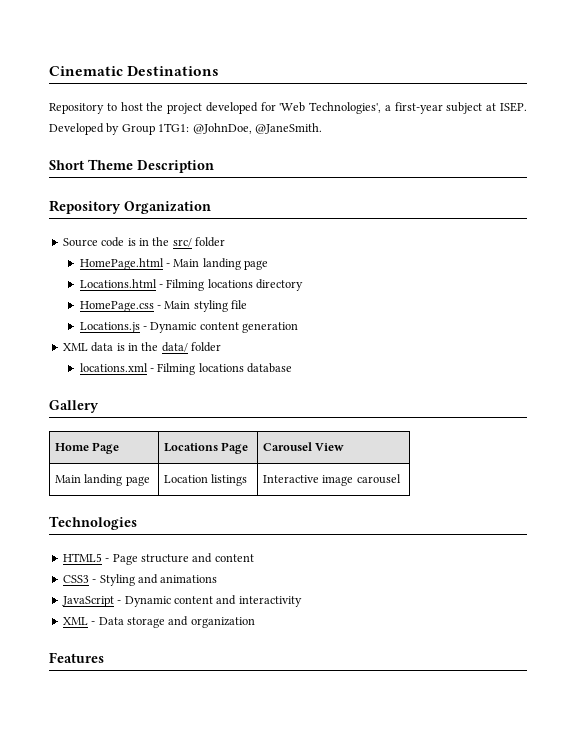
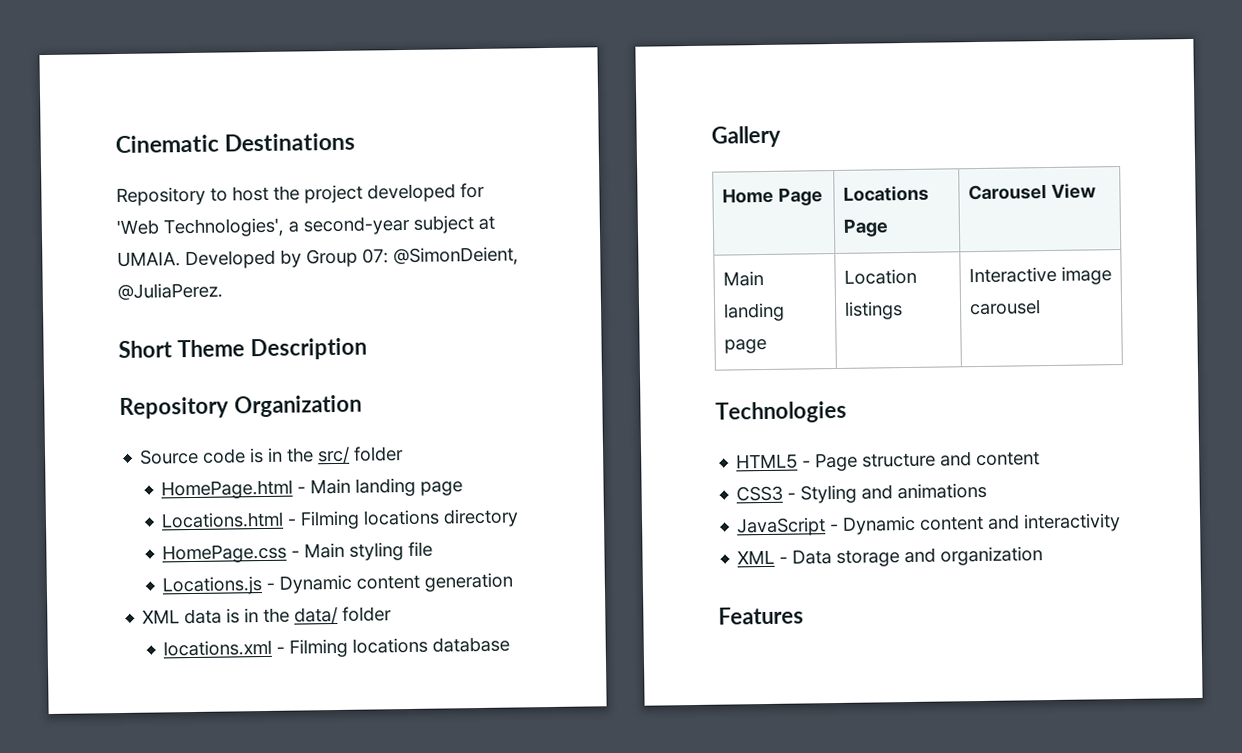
- Repository to host the project developed for 'Web Technologies', a first-year subject at ISEP.
+ Repository to host the project developed for 'Web Technologies', a second-year subject at UMAIA.
- Developed by Group 1TG1: @JohnDoe, @JaneSmith.
+ Developed by Group 07: @SimonDeient, @JuliaPerez.

